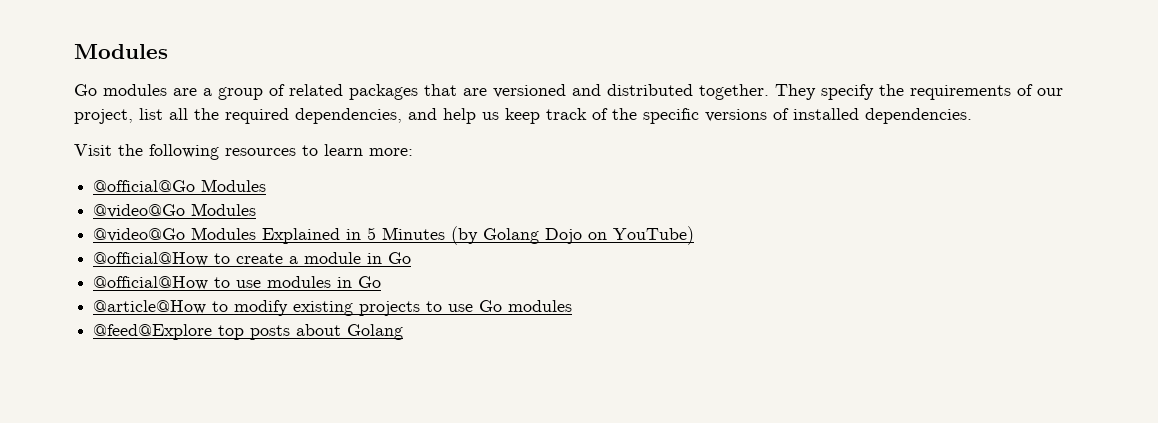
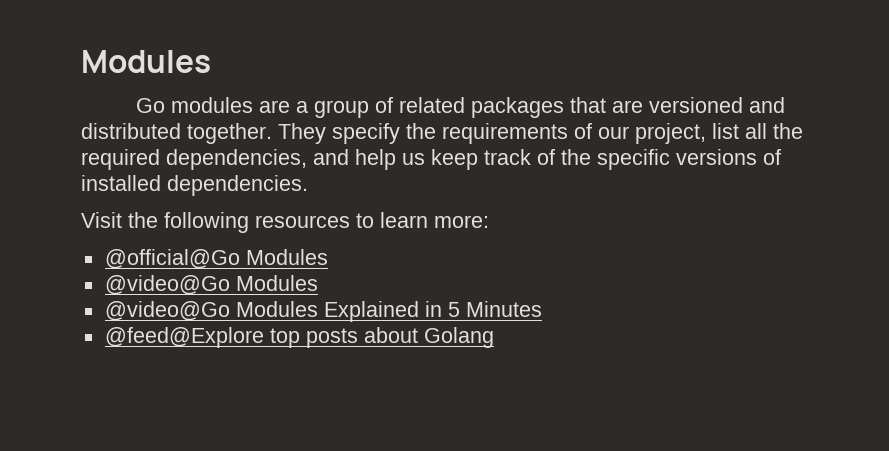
- @video@Go Modules Explained in 5 Minutes (by Golang Dojo on YouTube)
- @official@How to create a module in Go
- @official@How to use modules in Go
- @article@How to modify existing projects to use Go modules
+ @video@Go Modules Explained in 5 Minutes

